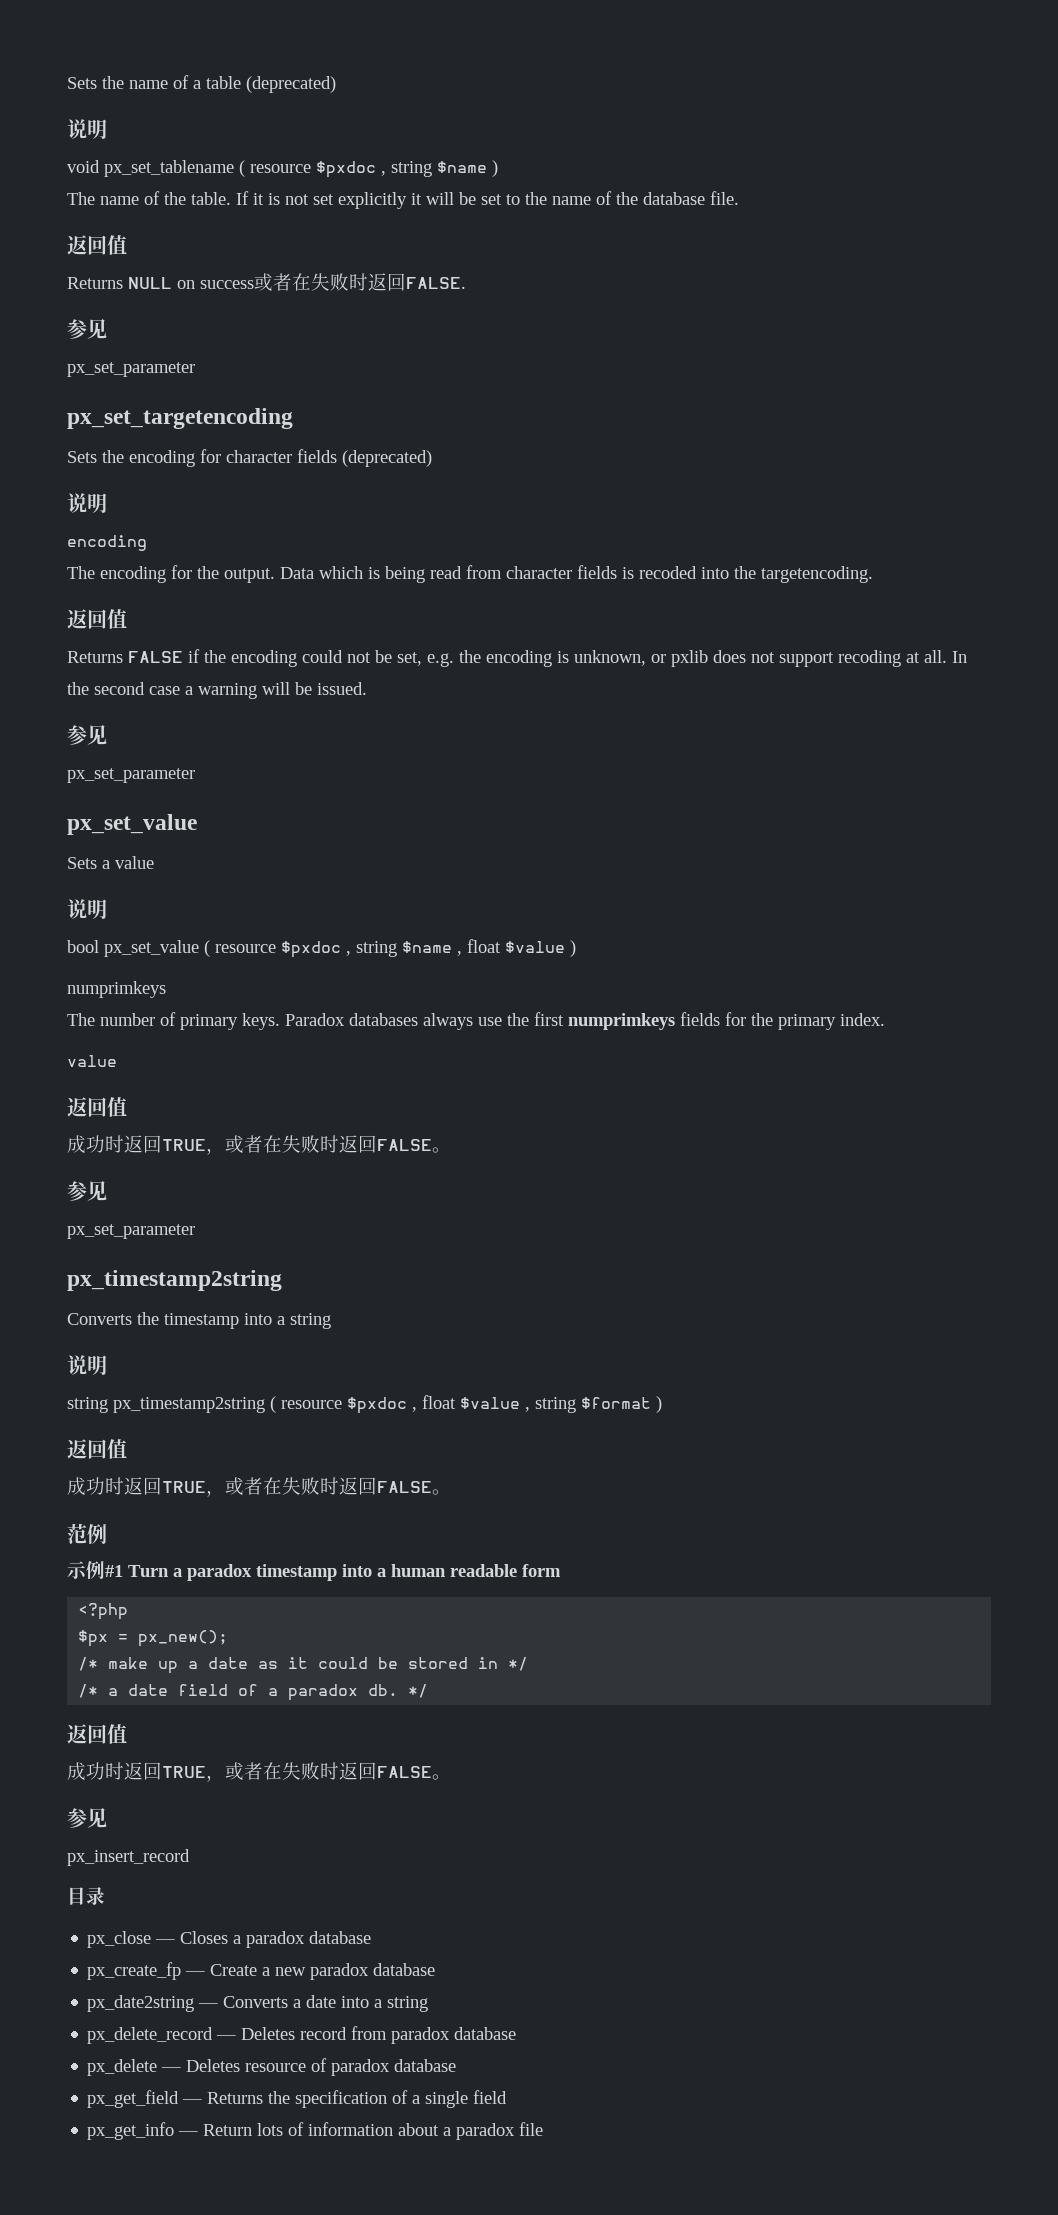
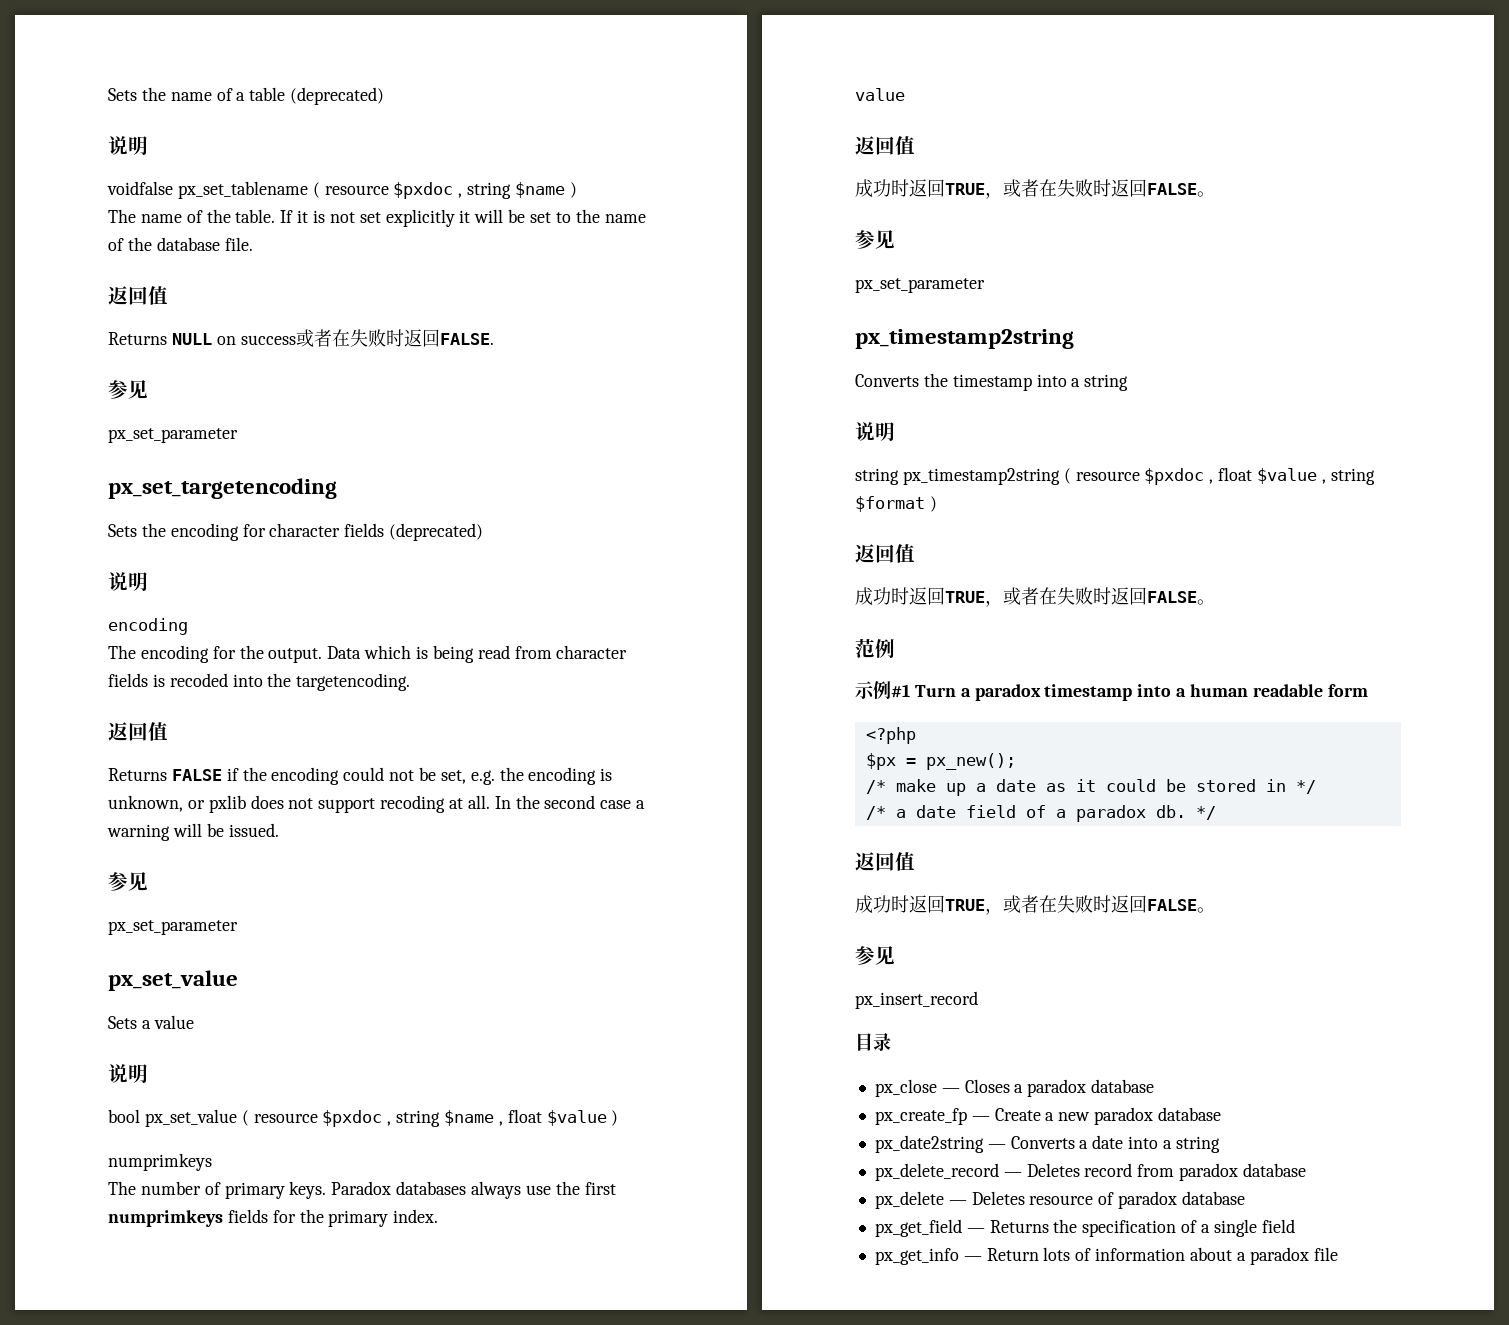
- void px_set_tablename ( resource $pxdoc , string $name )
+ voidfalse px_set_tablename ( resource $pxdoc , string $name )

